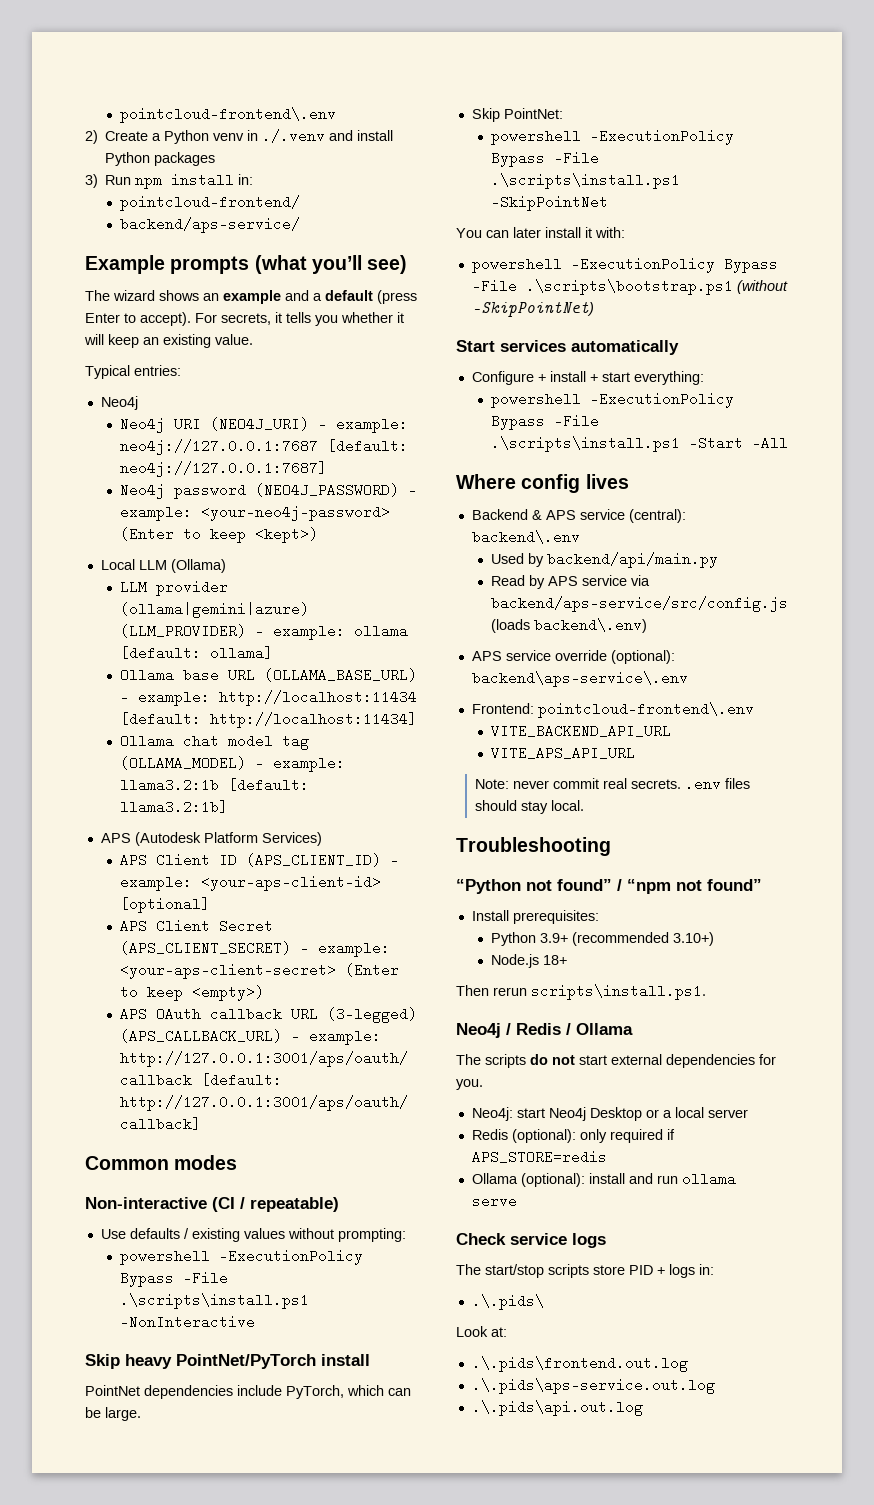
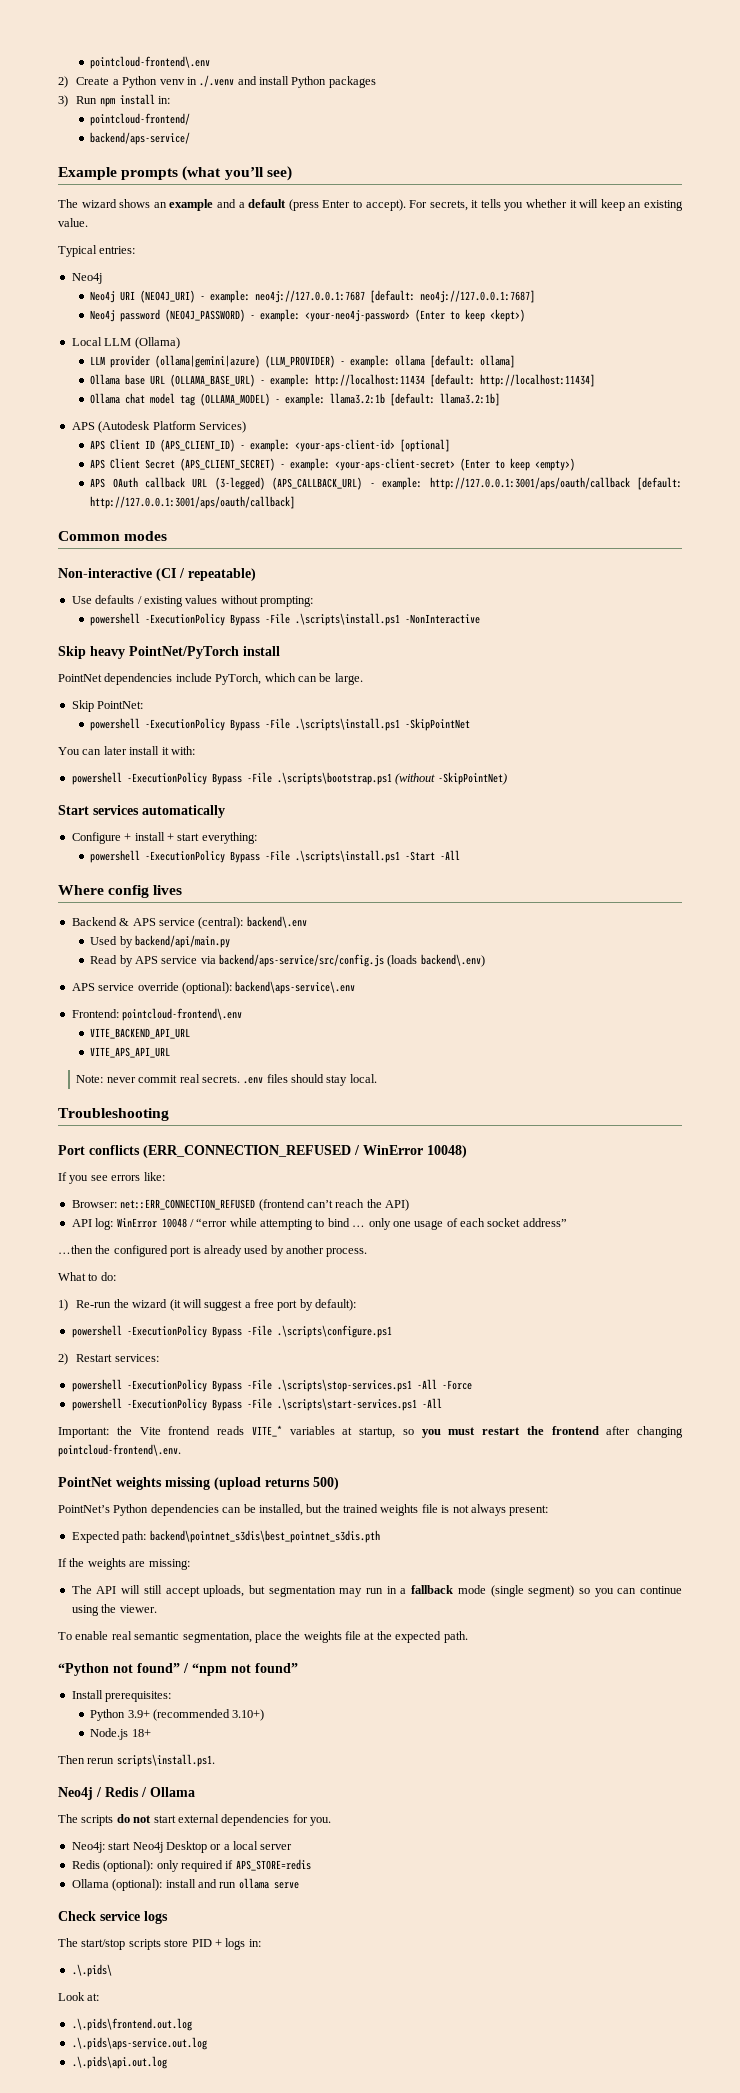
+ Port conflicts (ERR_CONNECTION_REFUSED / WinError 10048)
+ If you see errors like:
+ Browser: net::ERR_CONNECTION_REFUSED (frontend can’t reach the API)
+ API log: WinError 10048 / “error while attempting to bind … only one usage of each socket address”
+ …then the configured port is already used by another process.
+ What to do:
+ 1) Re-run the wizard (it will suggest a free port by default):
+ powershell -ExecutionPolicy Bypass -File .\scripts\configure.ps1
+ 2) Restart services:
+ powershell -ExecutionPolicy Bypass -File .\scripts\stop-services.ps1 -All -Force
+ powershell -ExecutionPolicy Bypass -File .\scripts\start-services.ps1 -All
+ Important: the Vite frontend reads VITE_* variables at startup, so you must restart the frontend after changing pointcloud-frontend\.env.
+ PointNet weights missing (upload returns 500)
+ PointNet’s Python dependencies can be installed, but the trained weights file is not always present:
+ Expected path: backend\pointnet_s3dis\best_pointnet_s3dis.pth
+ If the weights are missing:
+ The API will still accept uploads, but segmentation may run in a fallback mode (single segment) so you can continue using the viewer.
+ To enable real semantic segmentation, place the weights file at the expected path.

